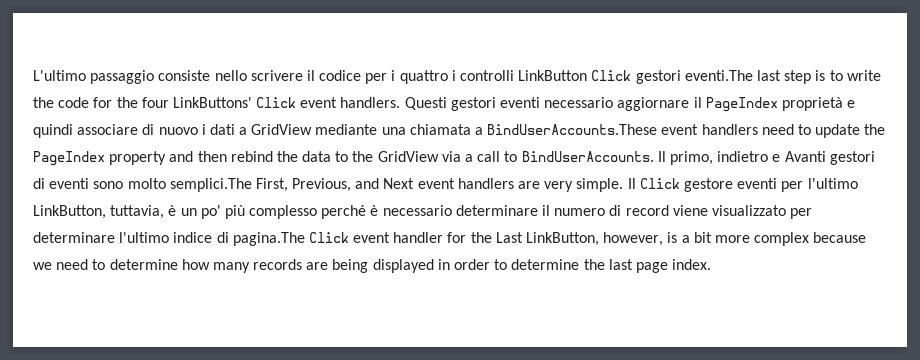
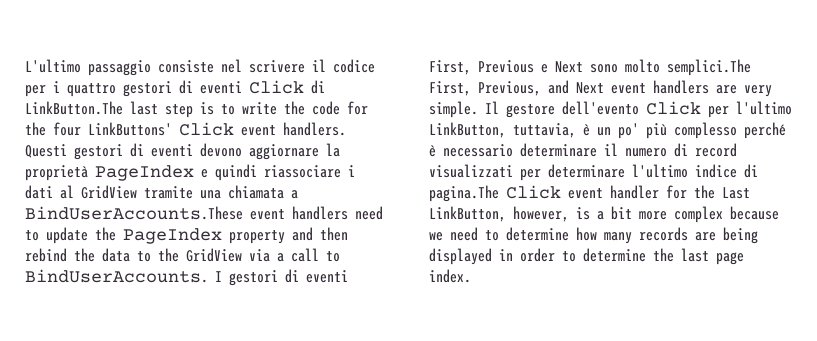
- L'ultimo passaggio consiste nello scrivere il codice per i quattro i controlli LinkButton Click gestori eventi.The last step is to write the code for the four LinkButtons' Click event handlers.
+ L'ultimo passaggio consiste nel scrivere il codice per i quattro gestori di eventi Click di LinkButton.The last step is to write the code for the four LinkButtons' Click event handlers.
- Questi gestori eventi necessario aggiornare il PageIndex proprietà e quindi associare di nuovo i dati a GridView mediante una chiamata a BindUserAccounts.These event handlers need to update the PageIndex property and then rebind the data to the GridView via a call to BindUserAccounts.
+ Questi gestori di eventi devono aggiornare la proprietà PageIndex e quindi riassociare i dati al GridView tramite una chiamata a BindUserAccounts.These event handlers need to update the PageIndex property and then rebind the data to the GridView via a call to BindUserAccounts.
- Il primo, indietro e Avanti gestori di eventi sono molto semplici.The First, Previous, and Next event handlers are very simple.
+ I gestori di eventi First, Previous e Next sono molto semplici.The First, Previous, and Next event handlers are very simple.
- Il Click gestore eventi per l'ultimo LinkButton, tuttavia, è un po' più complesso perché è necessario determinare il numero di record viene visualizzato per determinare l'ultimo indice di pagina.The Click event handler for the Last LinkButton, however, is a bit more complex because we need to determine how many records are being displayed in order to determine the last page index.
+ Il gestore dell'evento Click per l'ultimo LinkButton, tuttavia, è un po' più complesso perché è necessario determinare il numero di record visualizzati per determinare l'ultimo indice di pagina.The Click event handler for the Last LinkButton, however, is a bit more complex because we need to determine how many records are being displayed in order to determine the last page index.

